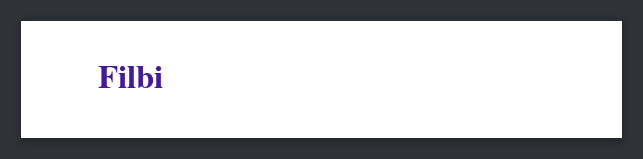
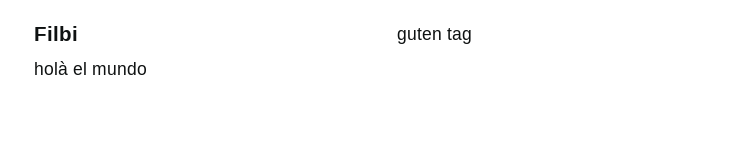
+ holà el mundo
+ guten tag

